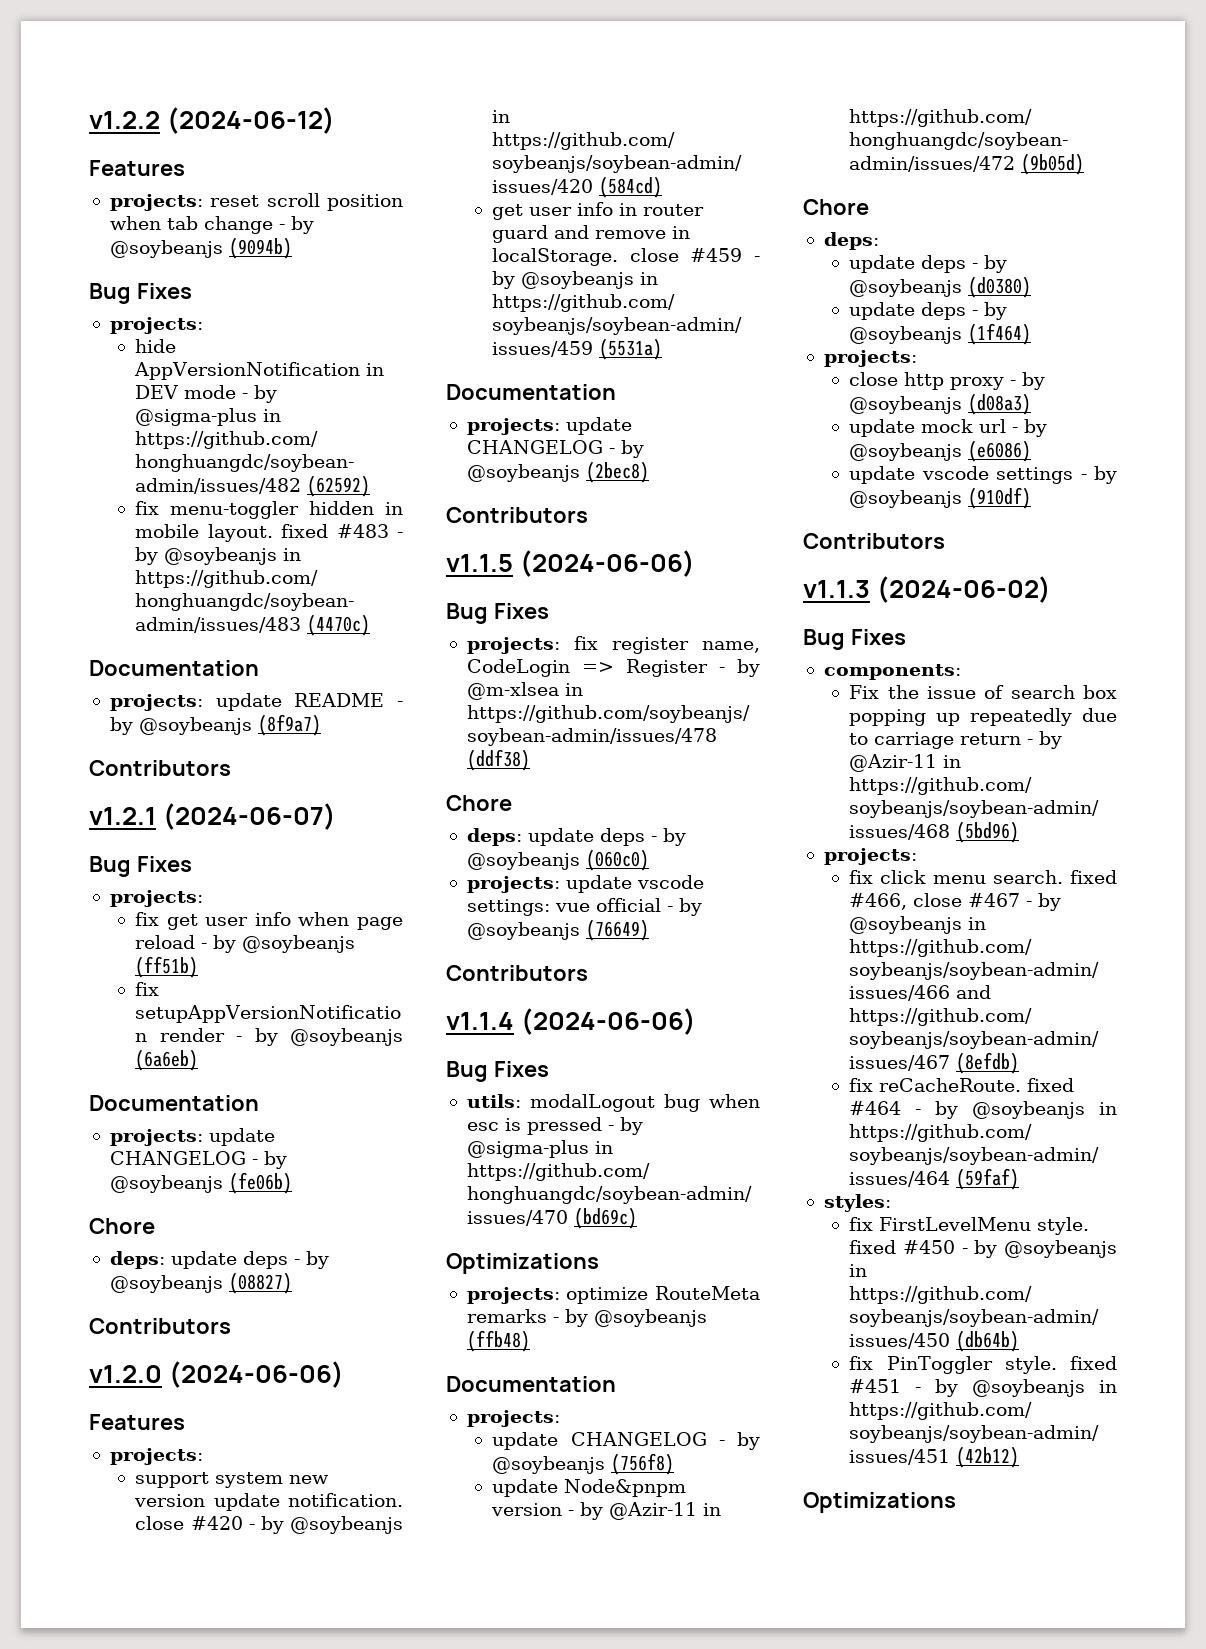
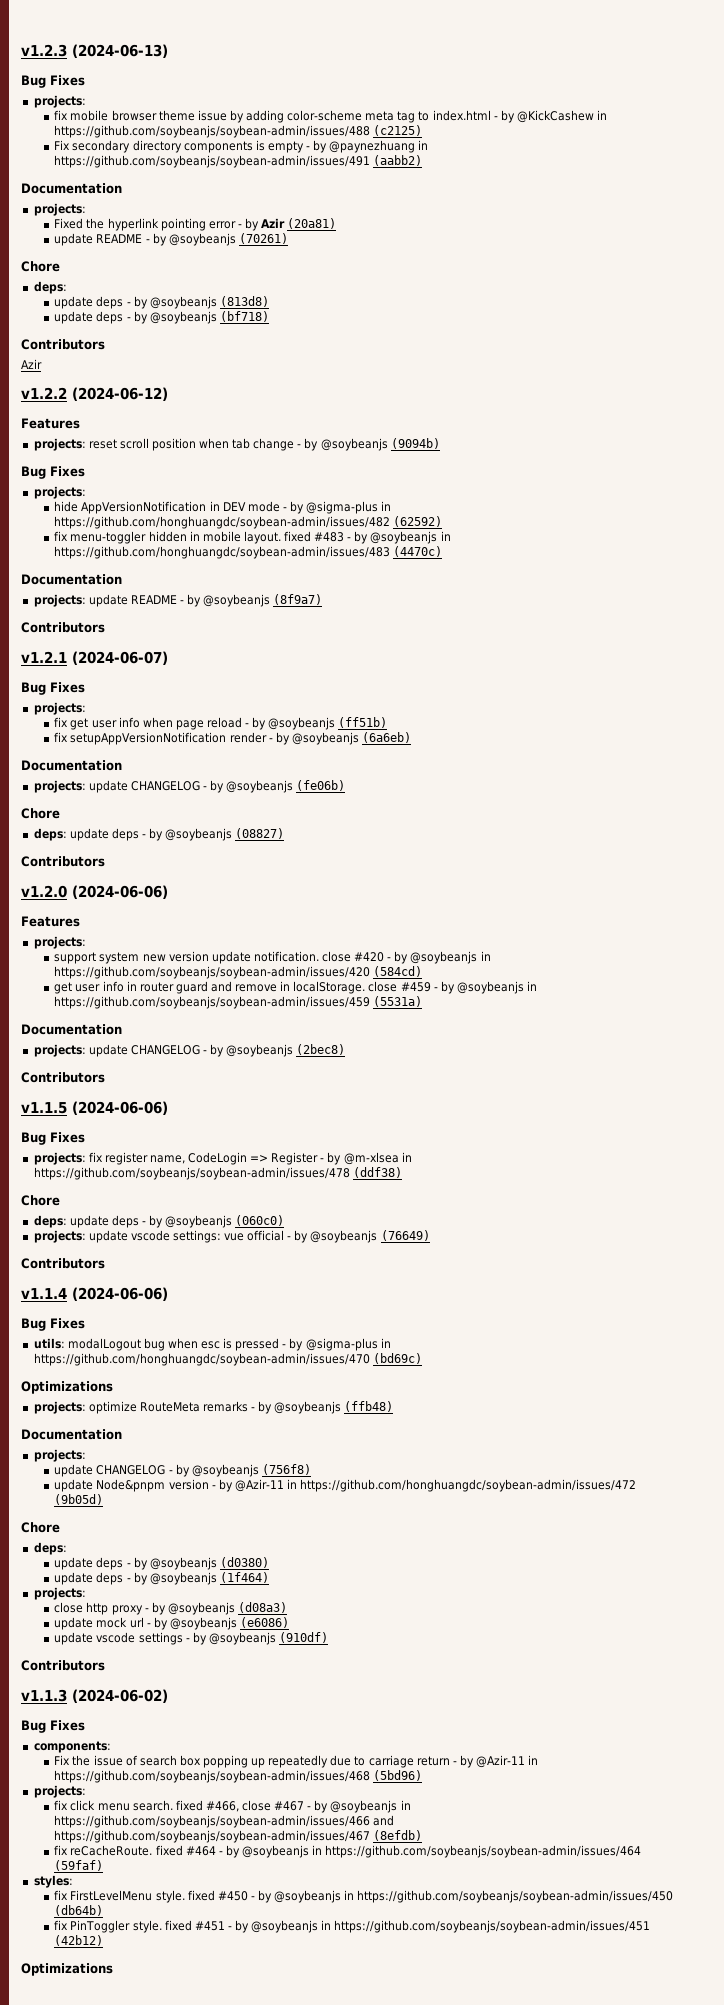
+ v1.2.3 (2024-06-13)
+ Bug Fixes
+ projects:
+ fix mobile browser theme issue by adding color-scheme meta tag to index.html - by @KickCashew in https://github.com/soybeanjs/soybean-admin/issues/488 (c2125)
+ Fix secondary directory components is empty - by @paynezhuang in https://github.com/soybeanjs/soybean-admin/issues/491 (aabb2)
+ Documentation
+ projects:
+ Fixed the hyperlink pointing error - by Azir (20a81)
+ update README - by @soybeanjs (70261)
+ Chore
+ deps:
+ update deps - by @soybeanjs (813d8)
+ update deps - by @soybeanjs (bf718)
+ Contributors
+ Azir

